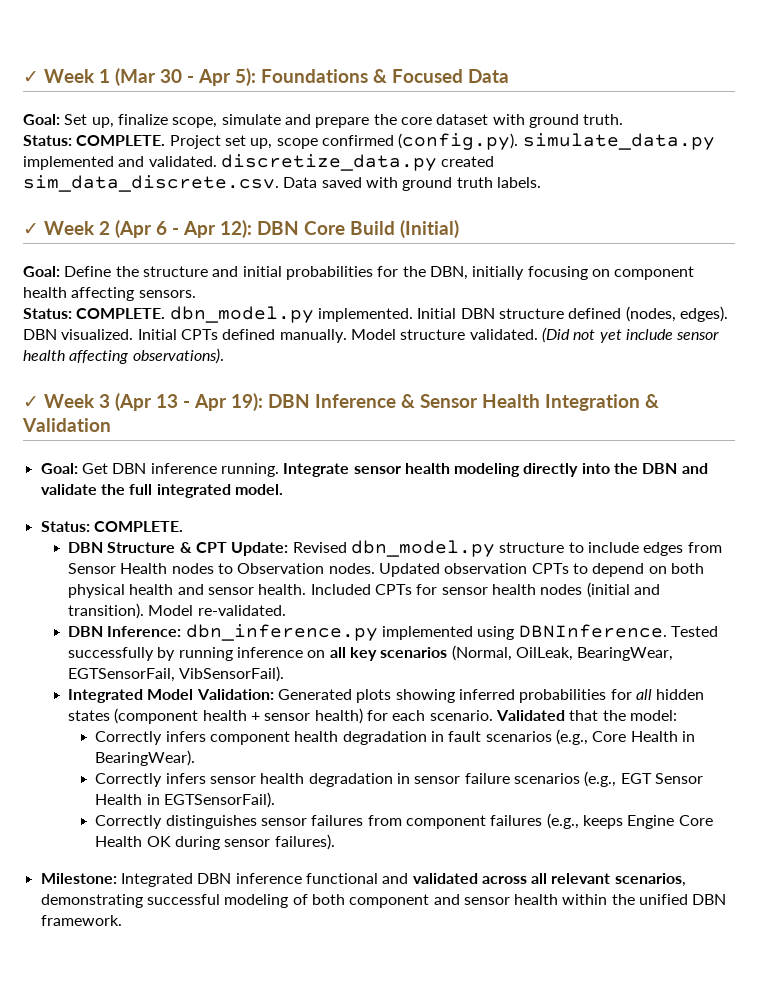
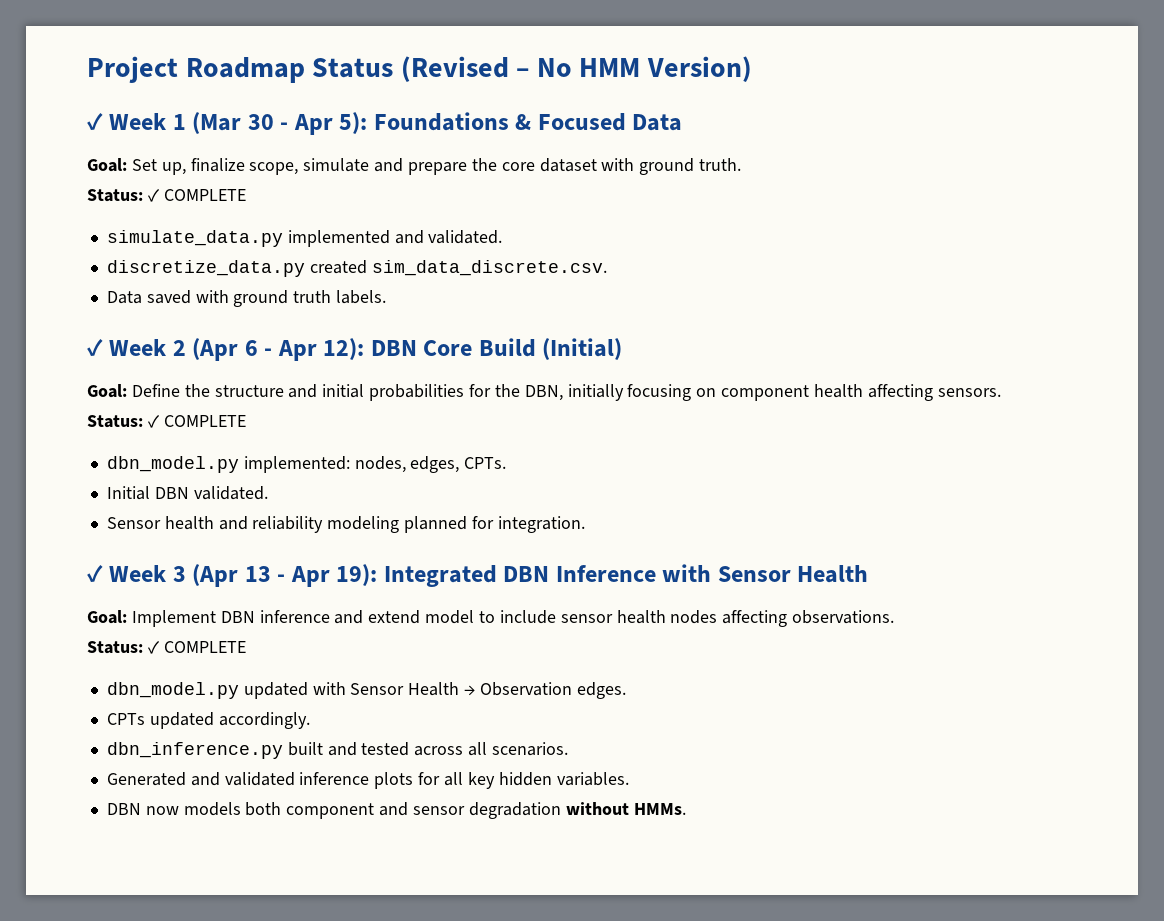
+ Project Roadmap Status (Revised – No HMM Version)
  Goal: Set up, finalize scope, simulate and prepare the core dataset with ground truth.
- Status: COMPLETE. Project set up, scope confirmed (config.py). simulate_data.py implemented and validated. discretize_data.py created sim_data_discrete.csv. Data saved with ground truth labels.
+ Status: ✓ COMPLETE
+ simulate_data.py implemented and validated.
+ discretize_data.py created sim_data_discrete.csv.
+ Data saved with ground truth labels.
  Goal: Define the structure and initial probabilities for the DBN, initially focusing on component health affecting sensors.
- Status: COMPLETE. dbn_model.py implemented. Initial DBN structure defined (nodes, edges). DBN visualized. Initial CPTs defined manually. Model structure validated. (Did not yet include sensor health affecting observations).
+ Status: ✓ COMPLETE
+ dbn_model.py implemented: nodes, edges, CPTs.
+ Initial DBN validated.
+ Sensor health and reliability modeling planned for integration.
- ✓ Week 3 (Apr 13 - Apr 19): DBN Inference & Sensor Health Integration & Validation
- Goal: Get DBN inference running. Integrate sensor health modeling directly into the DBN and validate the full integrated model.
- Status: COMPLETE.
- DBN Structure & CPT Update: Revised dbn_model.py structure to include edges from Sensor Health nodes to Observation nodes. Updated observation CPTs to depend on both physical health and sensor health. Included CPTs for sensor health nodes (initial and transition). Model re-validated.
- DBN Inference: dbn_inference.py implemented using DBNInference. Tested successfully by running inference on all key scenarios (Normal, OilLeak, BearingWear, EGTSensorFail, VibSensorFail).
- Integrated Model Validation: Generated plots showing inferred probabilities for all hidden states (component health + sensor health) for each scenario. Validated that the model:
- Correctly infers component health degradation in fault scenarios (e.g., Core Health in BearingWear).
- Correctly infers sensor health degradation in sensor failure scenarios (e.g., EGT Sensor Health in EGTSensorFail).
- Correctly distinguishes sensor failures from component failures (e.g., keeps Engine Core Health OK during sensor failures).
- Milestone: Integrated DBN inference functional and validated across all relevant scenarios, demonstrating successful modeling of both component and sensor health within the unified DBN framework.
+ ✓ Week 3 (Apr 13 - Apr 19): Integrated DBN Inference with Sensor Health
+ Goal: Implement DBN inference and extend model to include sensor health nodes affecting observations.
+ Status: ✓ COMPLETE
+ dbn_model.py updated with Sensor Health → Observation edges.
+ CPTs updated accordingly.
+ dbn_inference.py built and tested across all scenarios.
+ Generated and validated inference plots for all key hidden variables.
+ DBN now models both component and sensor degradation without HMMs.

